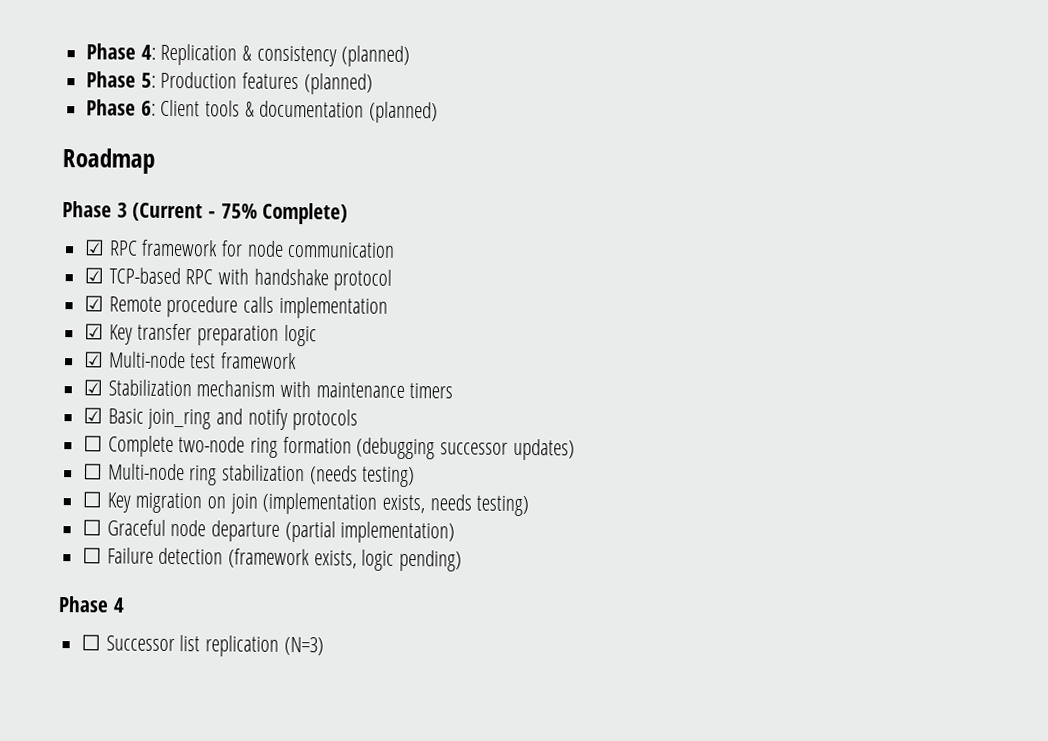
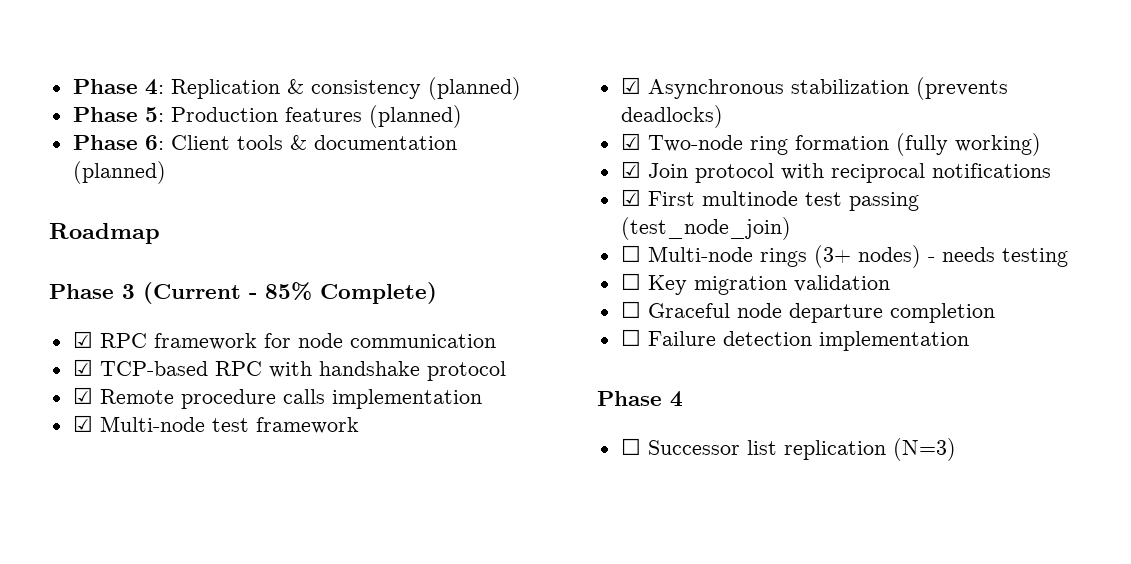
- Phase 3 (Current - 75% Complete)
+ Phase 3 (Current - 85% Complete)
- ☑ Key transfer preparation logic
- ☑ Stabilization mechanism with maintenance timers
- ☑ Basic join_ring and notify protocols
- ☐ Complete two-node ring formation (debugging successor updates)
- ☐ Multi-node ring stabilization (needs testing)
- ☐ Key migration on join (implementation exists, needs testing)
+ ☑ Asynchronous stabilization (prevents deadlocks)
+ ☑ Two-node ring formation (fully working)
+ ☑ Join protocol with reciprocal notifications
+ ☑ First multinode test passing (test_node_join)
+ ☐ Multi-node rings (3+ nodes) - needs testing
+ ☐ Key migration validation
- ☐ Graceful node departure (partial implementation)
+ ☐ Graceful node departure completion
- ☐ Failure detection (framework exists, logic pending)
+ ☐ Failure detection implementation

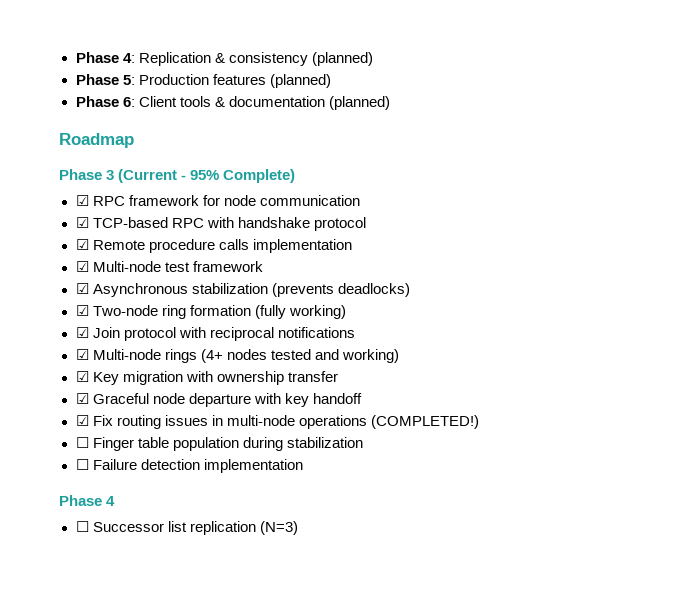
- Phase 3 (Current - 85% Complete)
+ Phase 3 (Current - 95% Complete)
- ☑ First multinode test passing (test_node_join)
- ☐ Multi-node rings (3+ nodes) - needs testing
- ☐ Key migration validation
- ☐ Graceful node departure completion
+ ☑ Multi-node rings (4+ nodes tested and working)
+ ☑ Key migration with ownership transfer
+ ☑ Graceful node departure with key handoff
+ ☑ Fix routing issues in multi-node operations (COMPLETED!)
+ ☐ Finger table population during stabilization

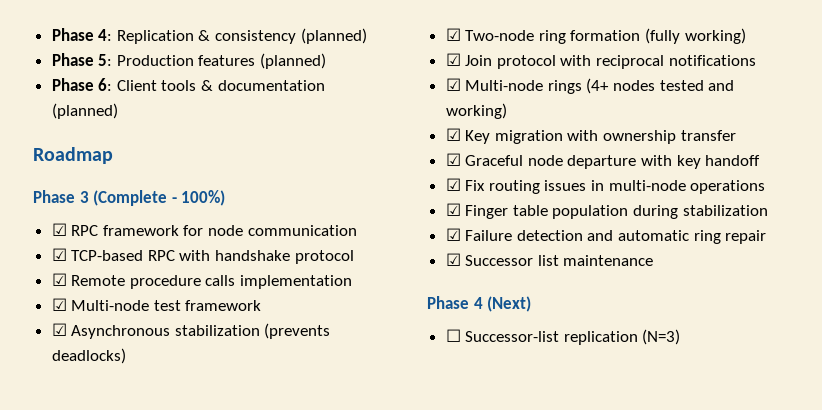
- Phase 3 (Current - 95% Complete)
+ Phase 3 (Complete - 100%)
- ☑ Fix routing issues in multi-node operations (COMPLETED!)
- ☐ Finger table population during stabilization
+ ☑ Fix routing issues in multi-node operations
+ ☑ Finger table population during stabilization
- ☐ Failure detection implementation
+ ☑ Failure detection and automatic ring repair
+ ☑ Successor list maintenance
- Phase 4
- ☐ Successor list replication (N=3)
+ Phase 4 (Next)
+ ☐ Successor-list replication (N=3)

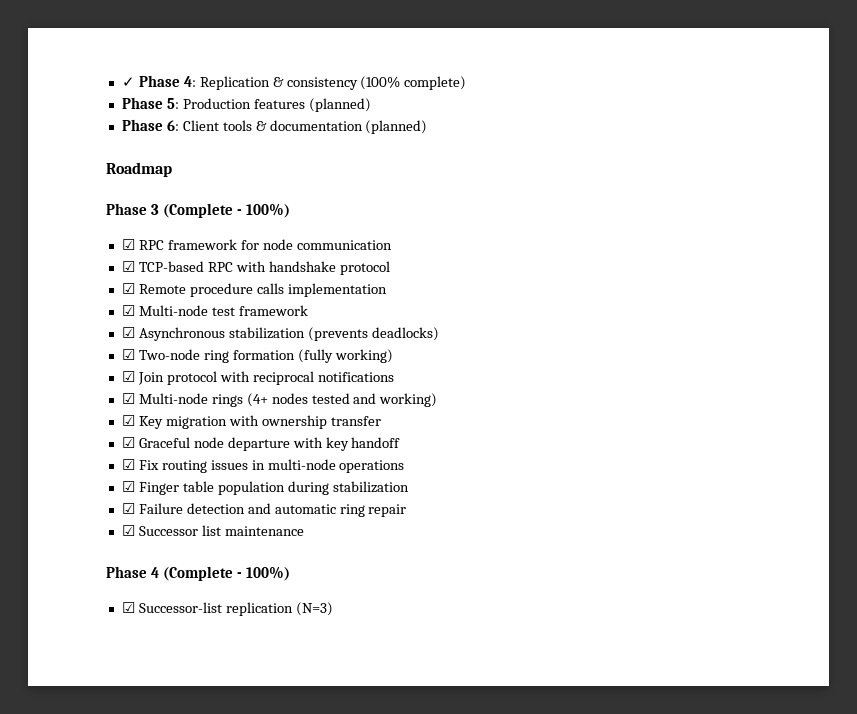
- Phase 4: Replication & consistency (planned)
+ ✓ Phase 4: Replication & consistency (100% complete)
- Phase 4 (Next)
- ☐ Successor-list replication (N=3)
+ Phase 4 (Complete - 100%)
+ ☑ Successor-list replication (N=3)

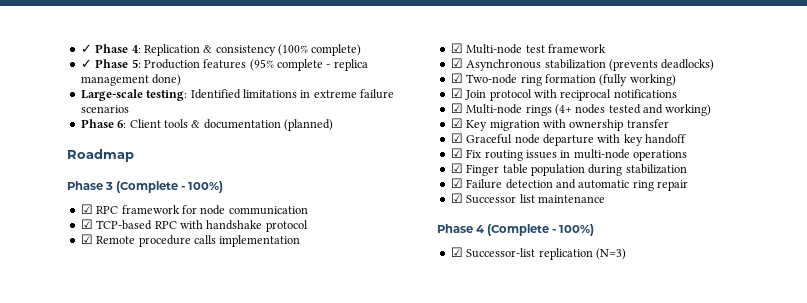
- Phase 5: Production features (planned)
+ ✓ Phase 5: Production features (95% complete - replica management done)
+ Large-scale testing: Identified limitations in extreme failure scenarios

